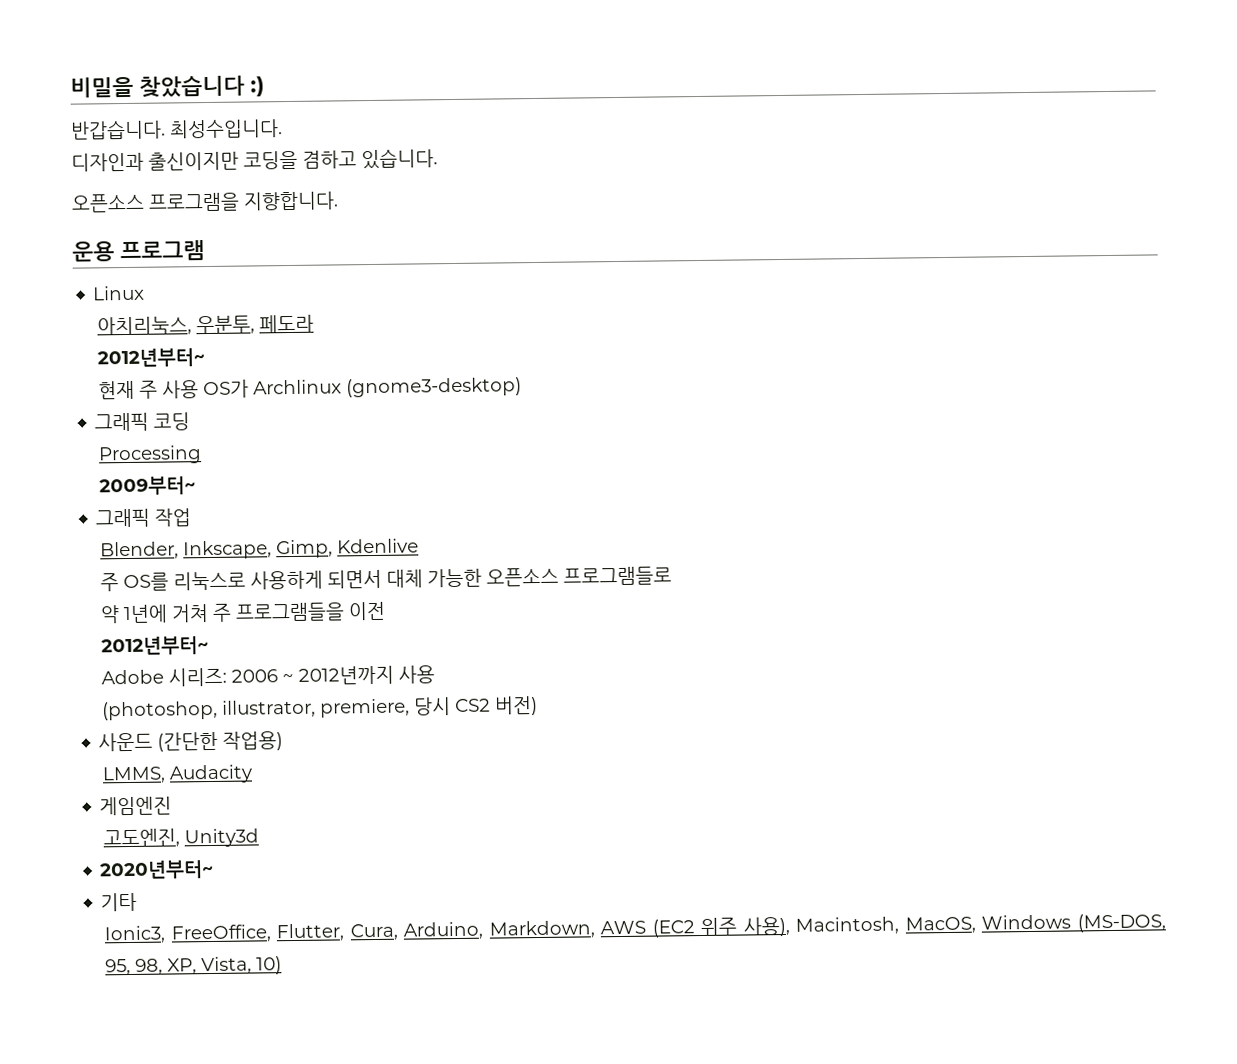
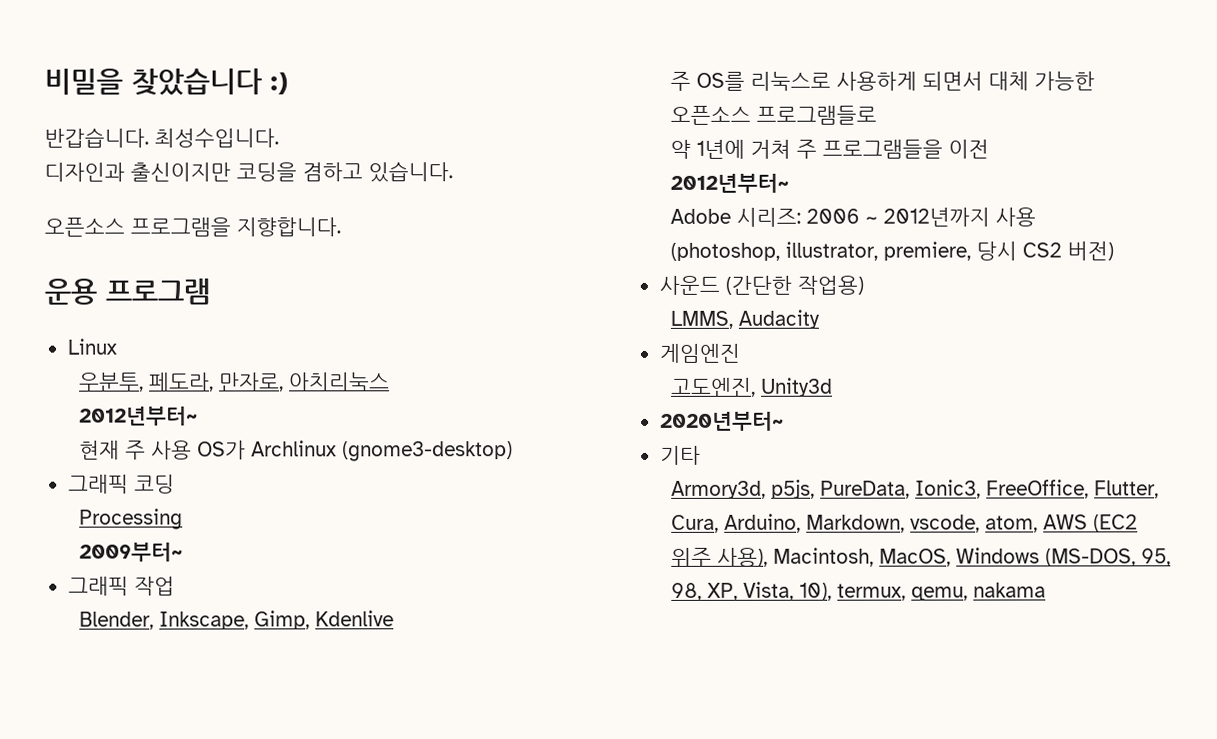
- 아치리눅스, 우분투, 페도라
+ 우분투, 페도라, 만자로, 아치리눅스
- Ionic3, FreeOffice, Flutter, Cura, Arduino, Markdown, AWS (EC2 위주 사용), Macintosh, MacOS, Windows (MS-DOS, 95, 98, XP, Vista, 10)
+ Armory3d, p5js, PureData, Ionic3, FreeOffice, Flutter, Cura, Arduino, Markdown, vscode, atom, AWS (EC2 위주 사용), Macintosh, MacOS, Windows (MS-DOS, 95, 98, XP, Vista, 10), termux, qemu, nakama

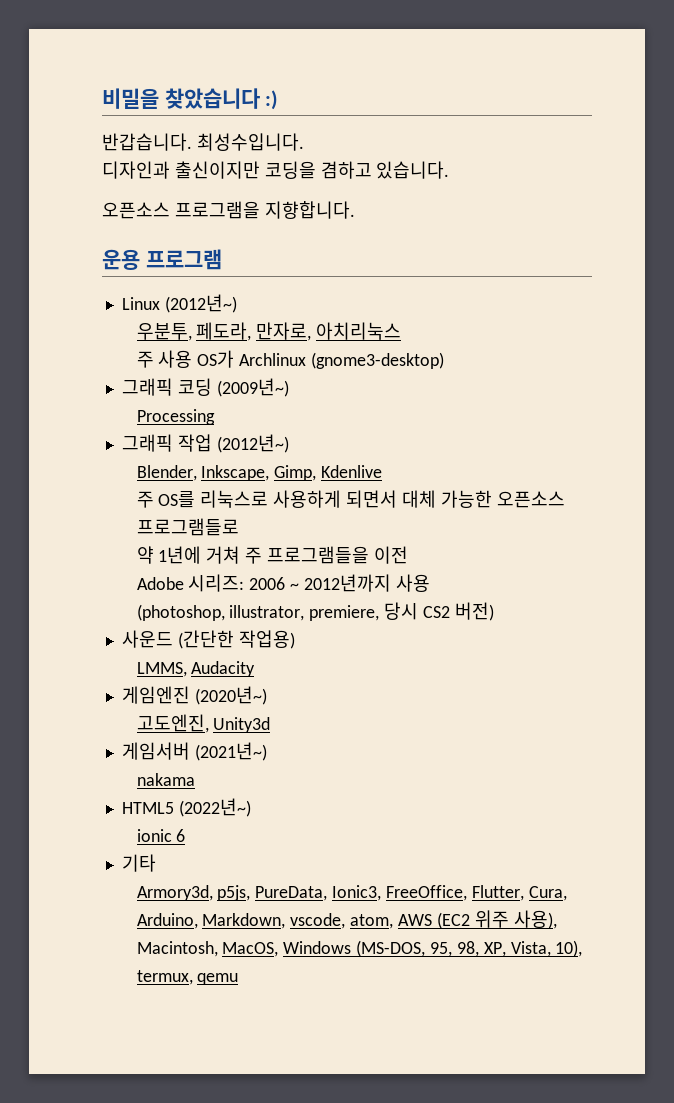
- Linux
+ Linux (2012년~)
  우분투, 페도라, 만자로, 아치리눅스
- 2012년부터~
- 현재 주 사용 OS가 Archlinux (gnome3-desktop)
+ 주 사용 OS가 Archlinux (gnome3-desktop)
- 그래픽 코딩
+ 그래픽 코딩 (2009년~)
- 2009부터~
- 그래픽 작업
+ 그래픽 작업 (2012년~)
  약 1년에 거쳐 주 프로그램들을 이전
- 2012년부터~
- 게임엔진
+ 게임엔진 (2020년~)
- 2020년부터~
+ 게임서버 (2021년~)
+ nakama
+ HTML5 (2022년~)
+ ionic 6
- Armory3d, p5js, PureData, Ionic3, FreeOffice, Flutter, Cura, Arduino, Markdown, vscode, atom, AWS (EC2 위주 사용), Macintosh, MacOS, Windows (MS-DOS, 95, 98, XP, Vista, 10), termux, qemu, nakama
+ Armory3d, p5js, PureData, Ionic3, FreeOffice, Flutter, Cura, Arduino, Markdown, vscode, atom, AWS (EC2 위주 사용), Macintosh, MacOS, Windows (MS-DOS, 95, 98, XP, Vista, 10), termux, qemu

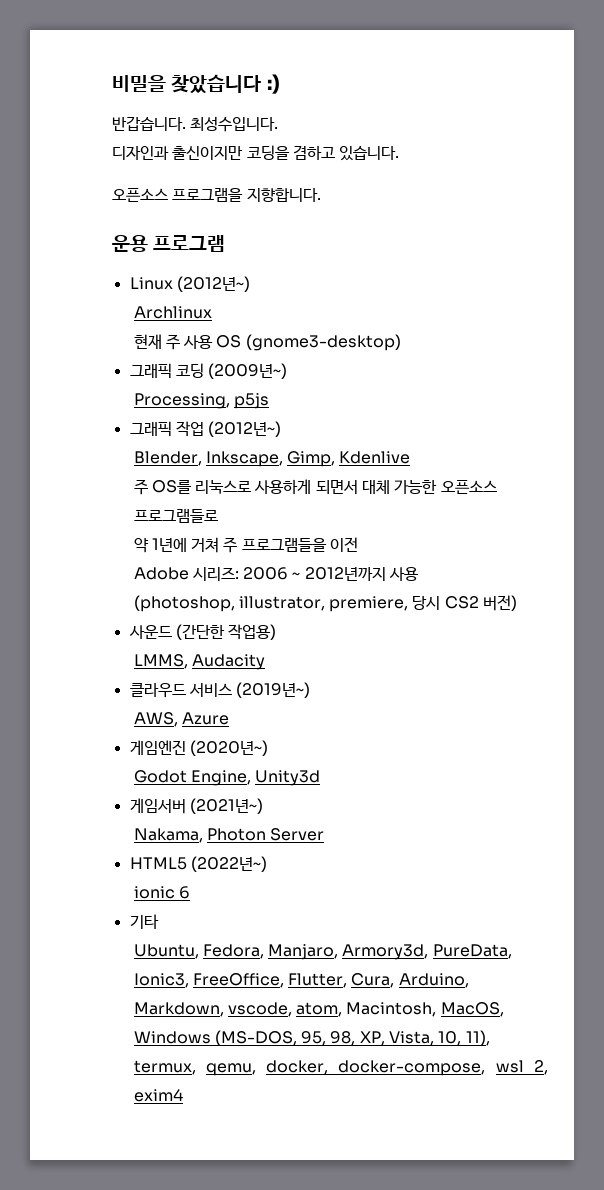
- 우분투, 페도라, 만자로, 아치리눅스
- 주 사용 OS가 Archlinux (gnome3-desktop)
+ Archlinux
+ 현재 주 사용 OS (gnome3-desktop)
- Processing
+ Processing, p5js
+ 클라우드 서비스 (2019년~)
+ AWS, Azure
- 고도엔진, Unity3d
+ Godot Engine, Unity3d
- nakama
+ Nakama, Photon Server
- Armory3d, p5js, PureData, Ionic3, FreeOffice, Flutter, Cura, Arduino, Markdown, vscode, atom, AWS (EC2 위주 사용), Macintosh, MacOS, Windows (MS-DOS, 95, 98, XP, Vista, 10), termux, qemu
+ Ubuntu, Fedora, Manjaro, Armory3d, PureData, Ionic3, FreeOffice, Flutter, Cura, Arduino, Markdown, vscode, atom, Macintosh, MacOS, Windows (MS-DOS, 95, 98, XP, Vista, 10, 11), termux, qemu, docker, docker-compose, wsl 2, exim4

